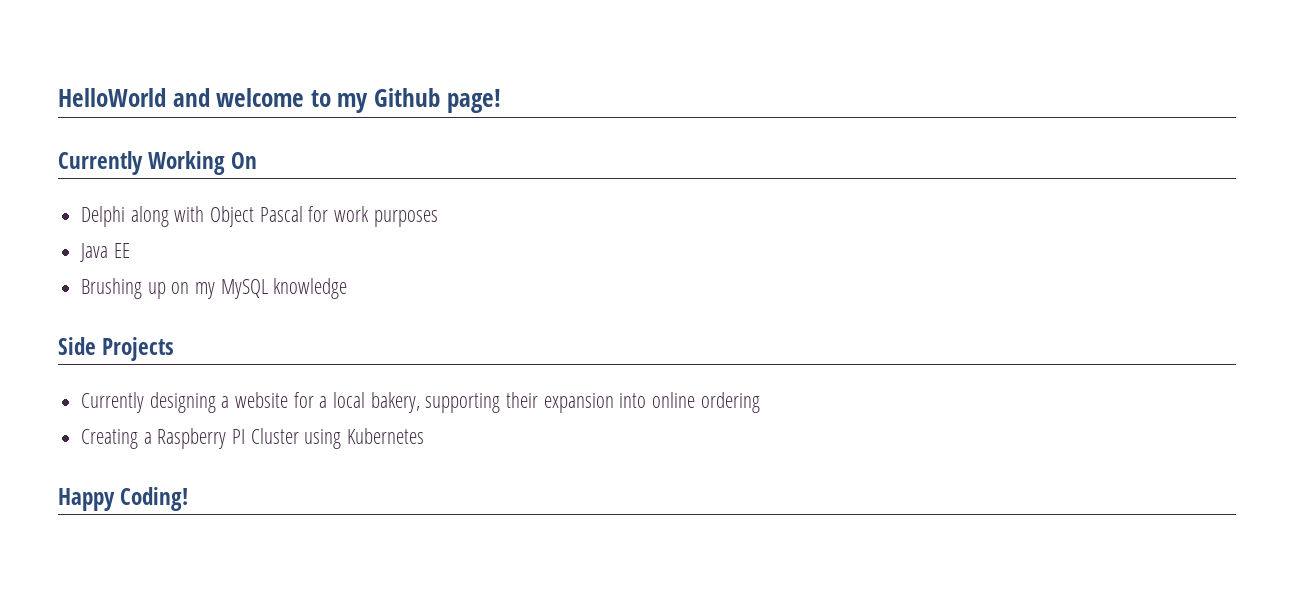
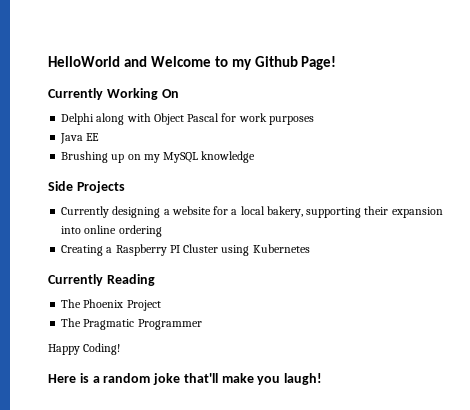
- HelloWorld and welcome to my Github page!
+ HelloWorld and Welcome to my Github Page!
+ Currently Reading
+ The Phoenix Project
+ The Pragmatic Programmer
  Happy Coding!
+ Here is a random joke that'll make you laugh!

